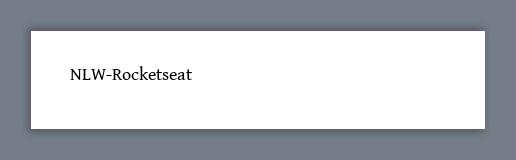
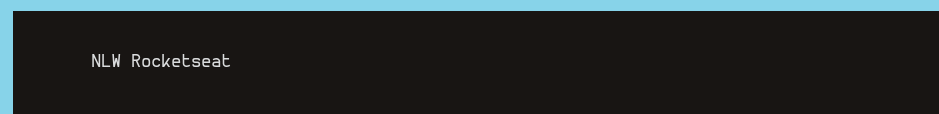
- NLW-Rocketseat
+ NLW Rocketseat

